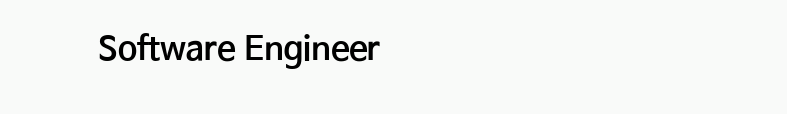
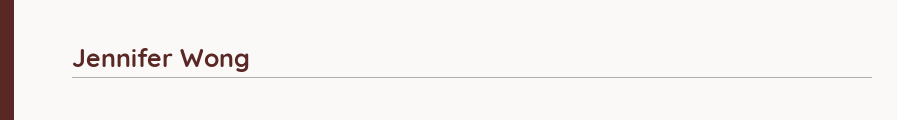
- Software Engineer
+ Jennifer Wong

